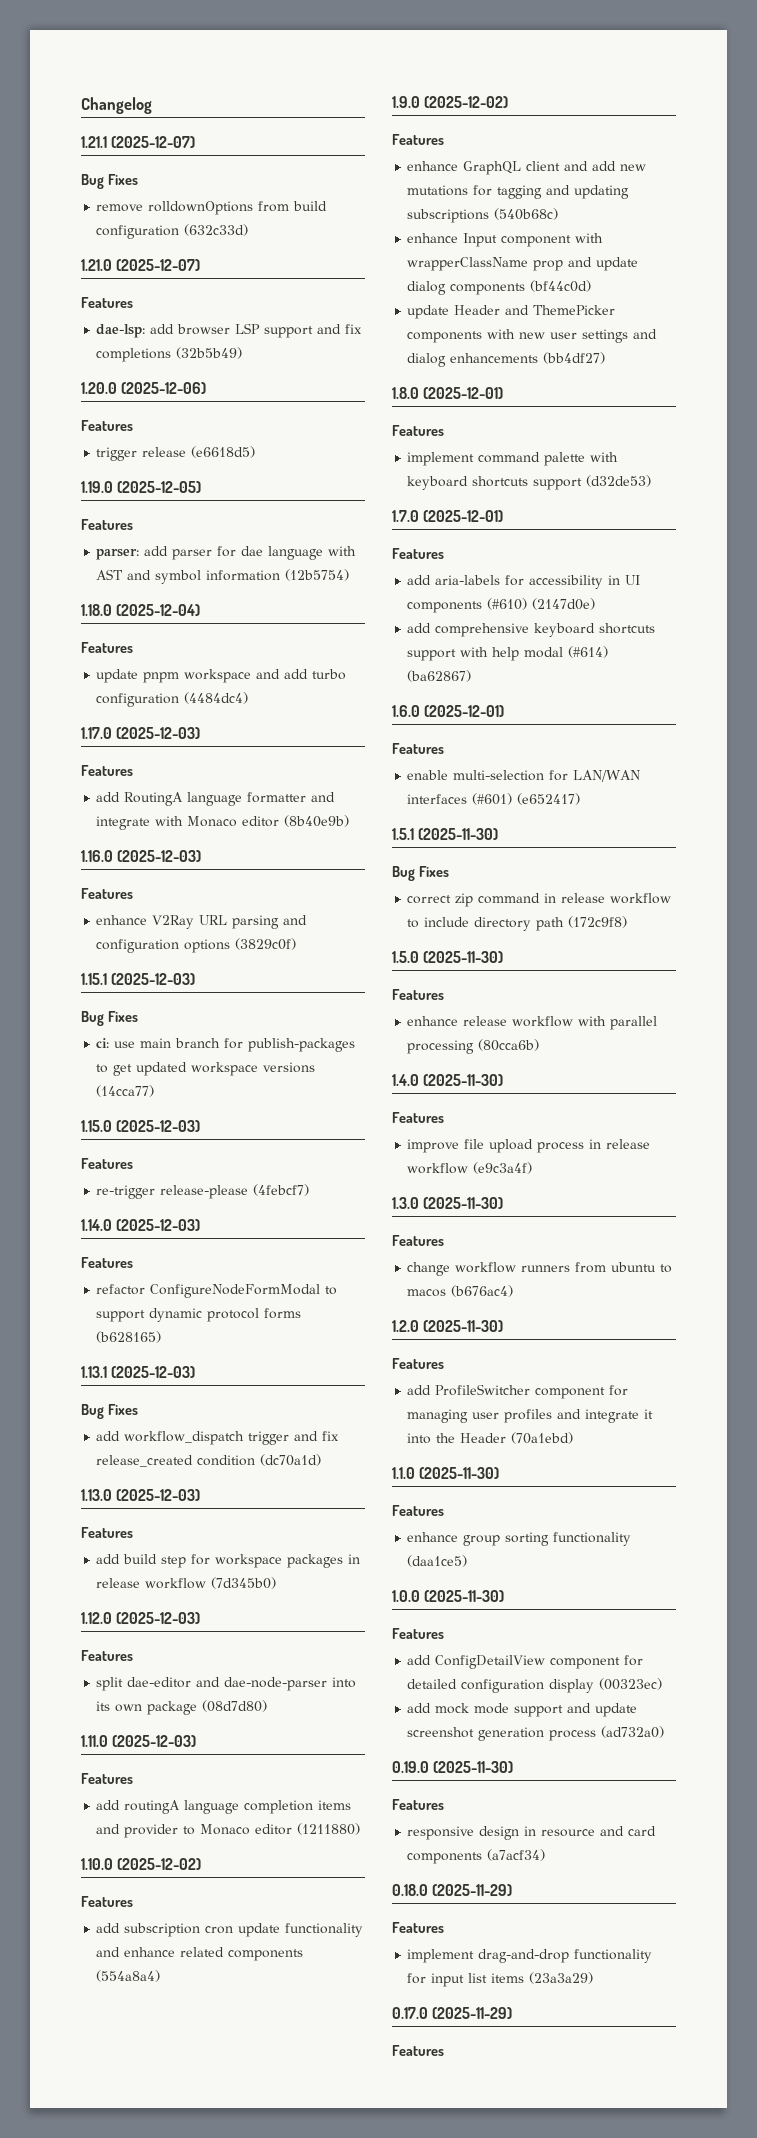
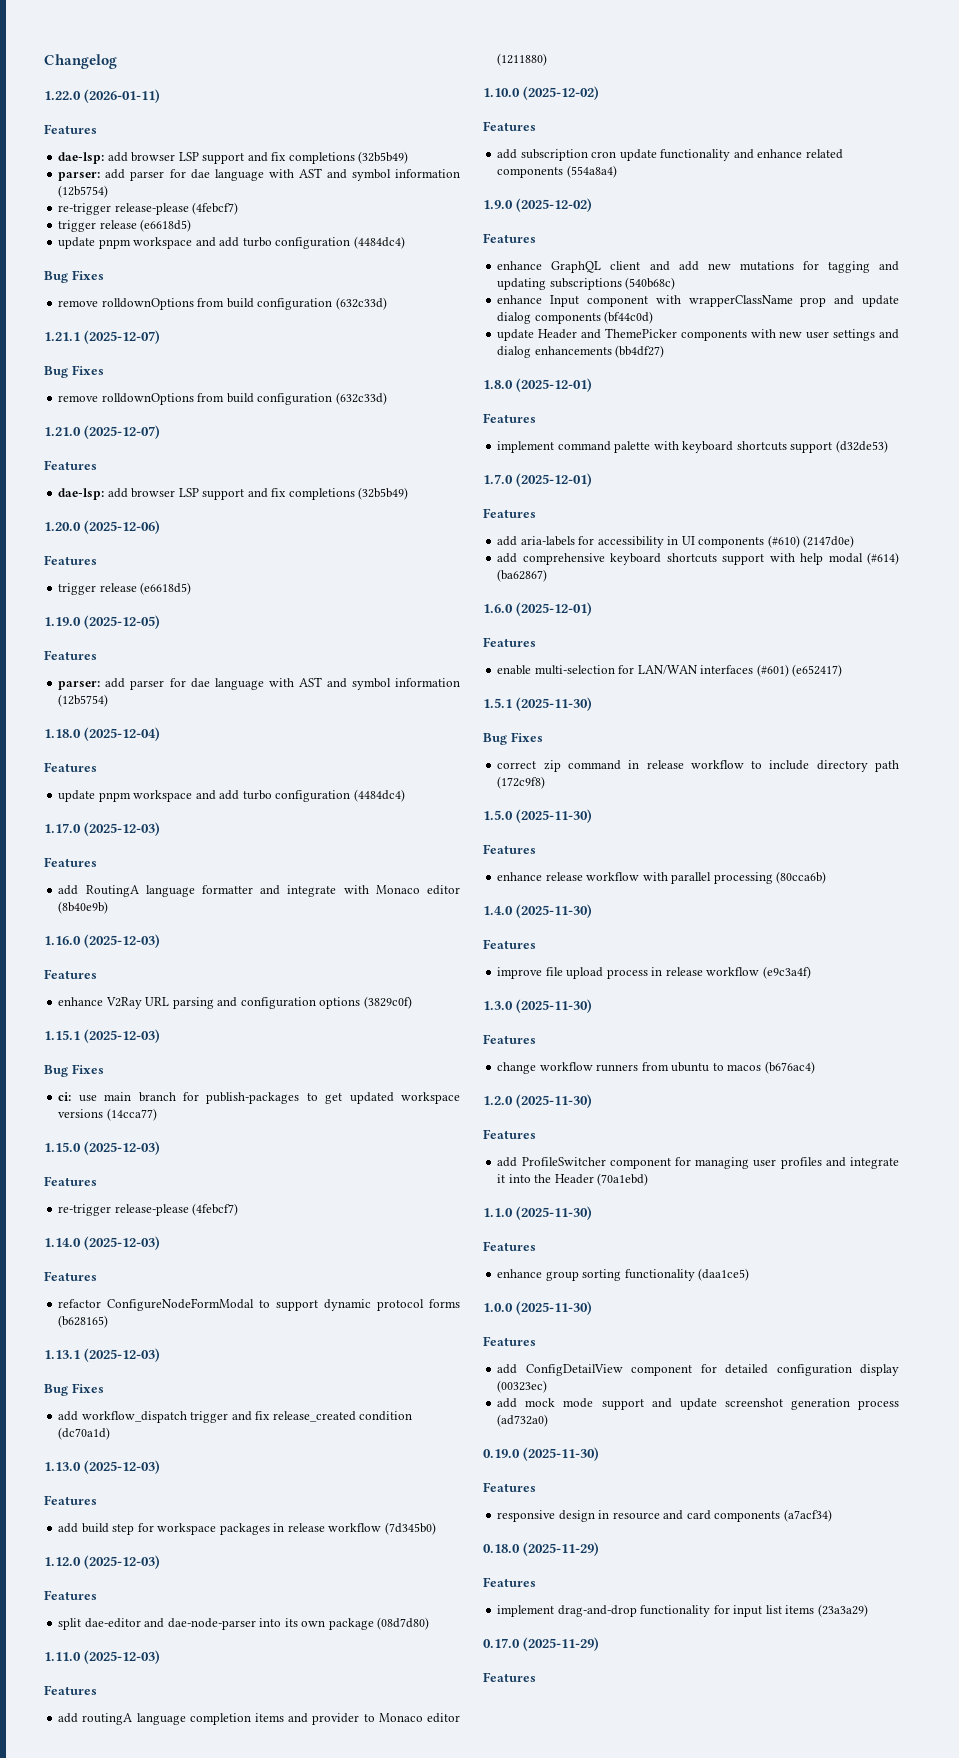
+ 1.22.0 (2026-01-11)
+ Features
+ dae-lsp: add browser LSP support and fix completions (32b5b49)
+ parser: add parser for dae language with AST and symbol information (12b5754)
+ re-trigger release-please (4febcf7)
+ trigger release (e6618d5)
+ update pnpm workspace and add turbo configuration (4484dc4)
+ Bug Fixes
+ remove rolldownOptions from build configuration (632c33d)

